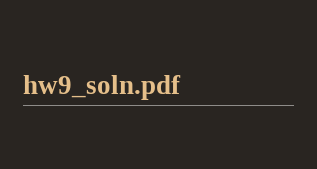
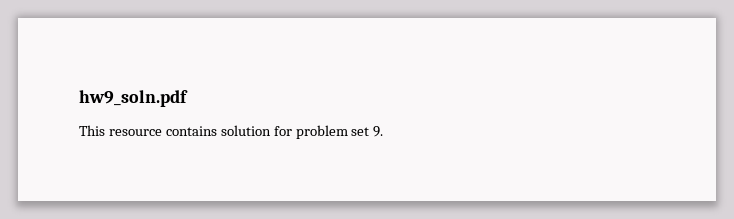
+ This resource contains solution for problem set 9.

